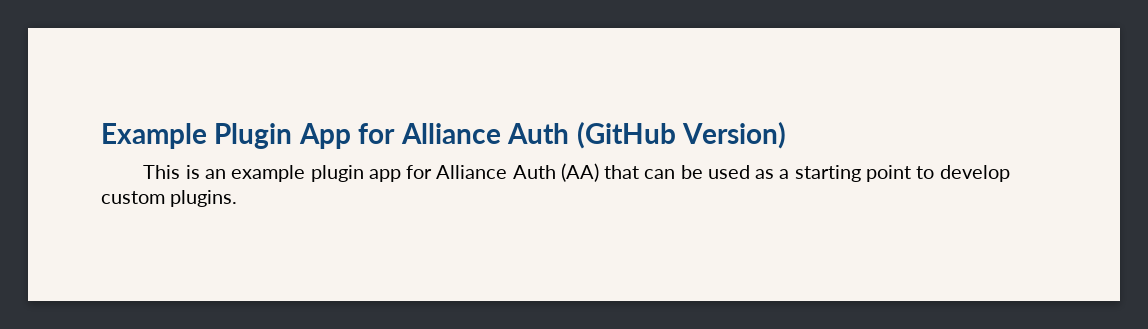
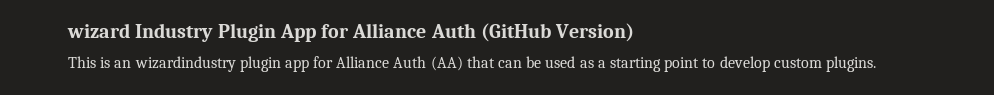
- Example Plugin App for Alliance Auth (GitHub Version)
+ wizard Industry Plugin App for Alliance Auth (GitHub Version)
- This is an example plugin app for Alliance Auth (AA) that can be used as a starting point to develop custom plugins.
+ This is an wizardindustry plugin app for Alliance Auth (AA) that can be used as a starting point to develop custom plugins.

